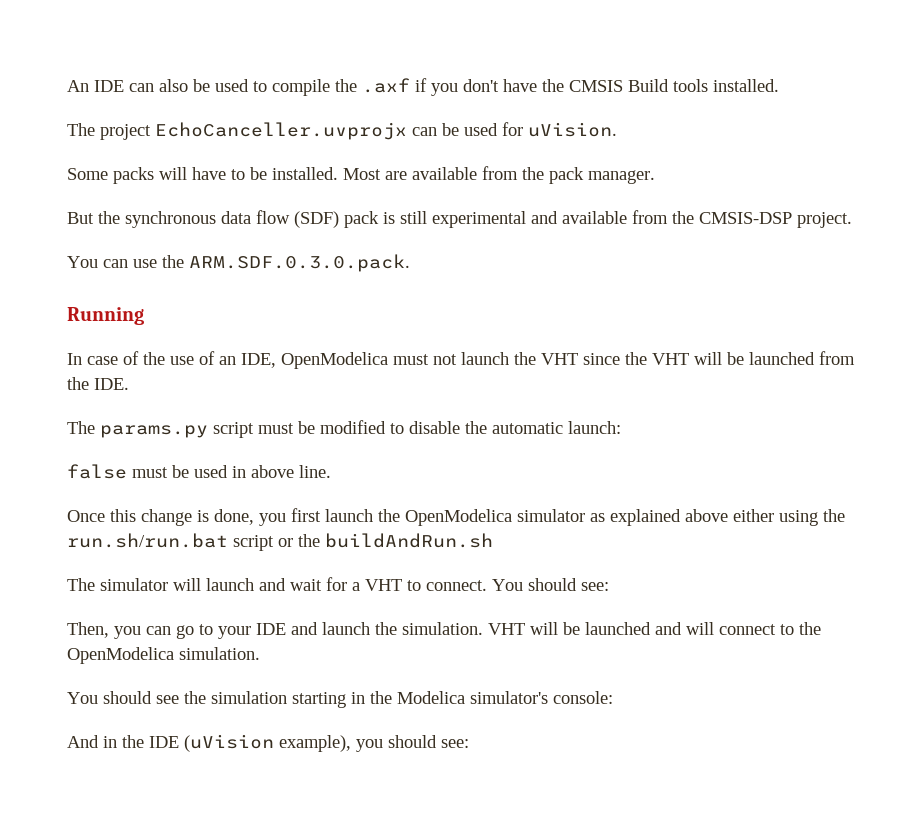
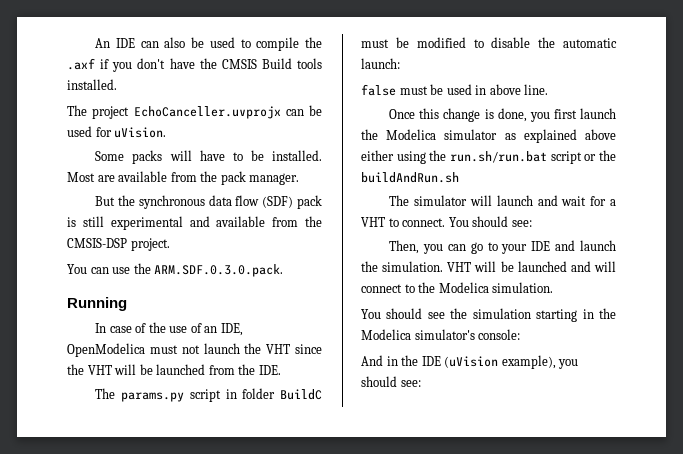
- The params.py script must be modified to disable the automatic launch:
+ The params.py script in folder BuildC must be modified to disable the automatic launch:
- Once this change is done, you first launch the OpenModelica simulator as explained above either using the run.sh/run.bat script or the buildAndRun.sh
+ Once this change is done, you first launch the Modelica simulator as explained above either using the run.sh/run.bat script or the buildAndRun.sh
- VHT will be launched and will connect to the OpenModelica simulation.
+ VHT will be launched and will connect to the Modelica simulation.

